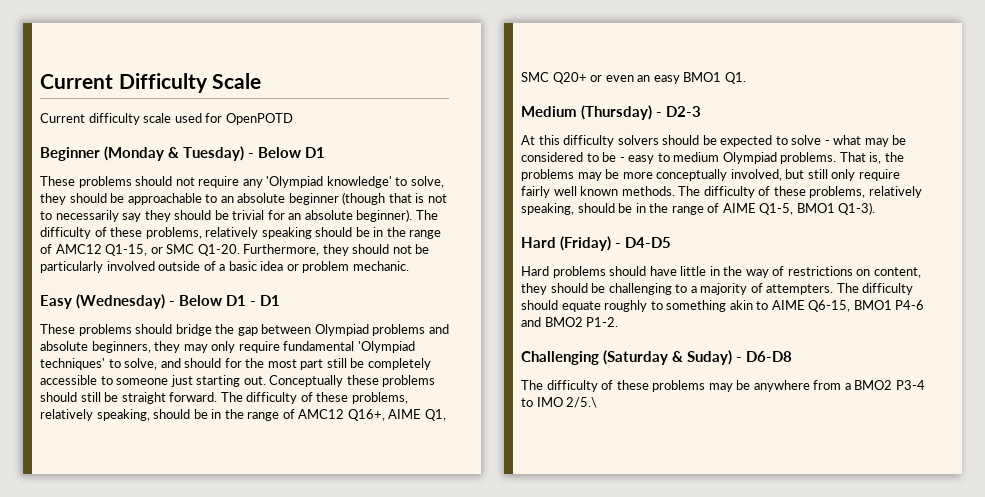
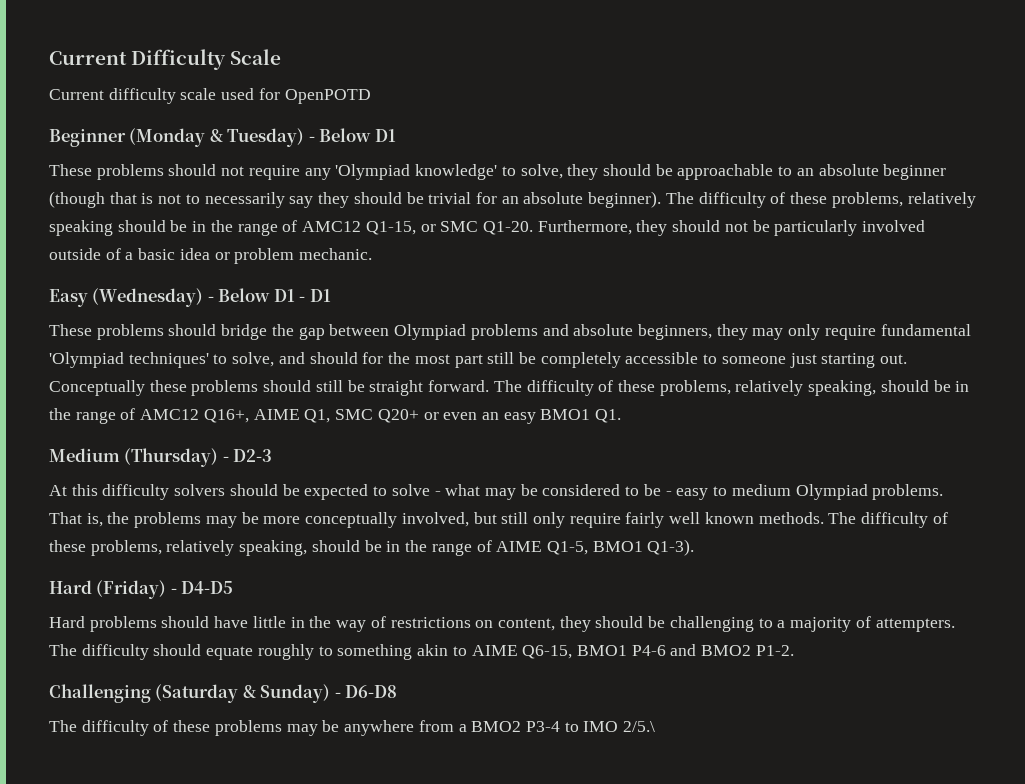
- Challenging (Saturday & Suday) - D6-D8
+ Challenging (Saturday & Sunday) - D6-D8

